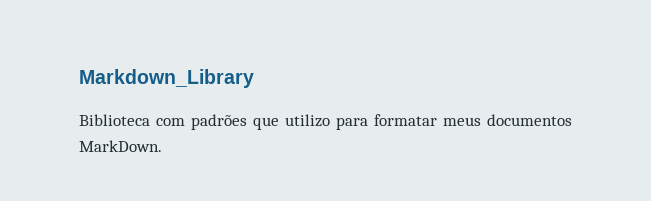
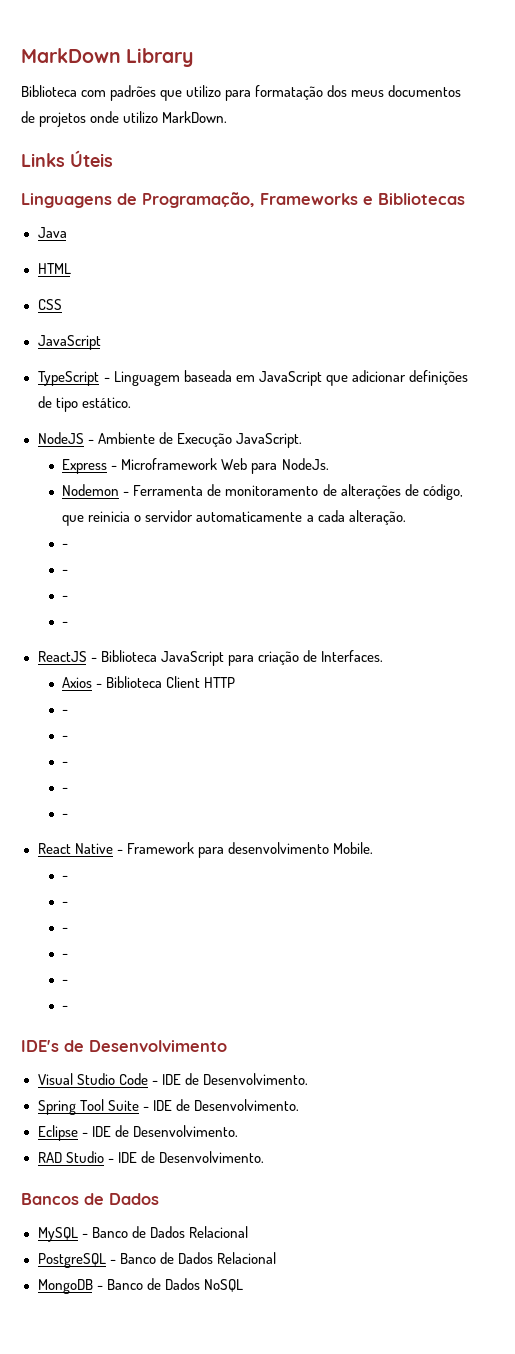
- Markdown_Library
+ MarkDown Library
- Biblioteca com padrões que utilizo para formatar meus documentos MarkDown.
+ Biblioteca com padrões que utilizo para formatação dos meus documentos de projetos onde utilizo MarkDown.
+ Links Úteis
+ Linguagens de Programação, Frameworks e Bibliotecas
+ Java
+ HTML
+ CSS
+ JavaScript
+ TypeScript - Linguagem baseada em JavaScript que adicionar definições de tipo estático.
+ NodeJS - Ambiente de Execução JavaScript.
+ Express - Microframework Web para NodeJs.
+ Nodemon - Ferramenta de monitoramento de alterações de código, que reinicia o servidor automaticamente a cada alteração.
+ -
+ -
+ -
+ -
+ ReactJS - Biblioteca JavaScript para criação de Interfaces.
+ Axios - Biblioteca Client HTTP
+ -
+ -
+ -
+ -
+ -
+ React Native - Framework para desenvolvimento Mobile.
+ -
+ -
+ -
+ -
+ -
+ -
+ IDE's de Desenvolvimento
+ Visual Studio Code - IDE de Desenvolvimento.
+ Spring Tool Suite - IDE de Desenvolvimento.
+ Eclipse - IDE de Desenvolvimento.
+ RAD Studio - IDE de Desenvolvimento.
+ Bancos de Dados
+ MySQL - Banco de Dados Relacional
+ PostgreSQL - Banco de Dados Relacional
+ MongoDB - Banco de Dados NoSQL

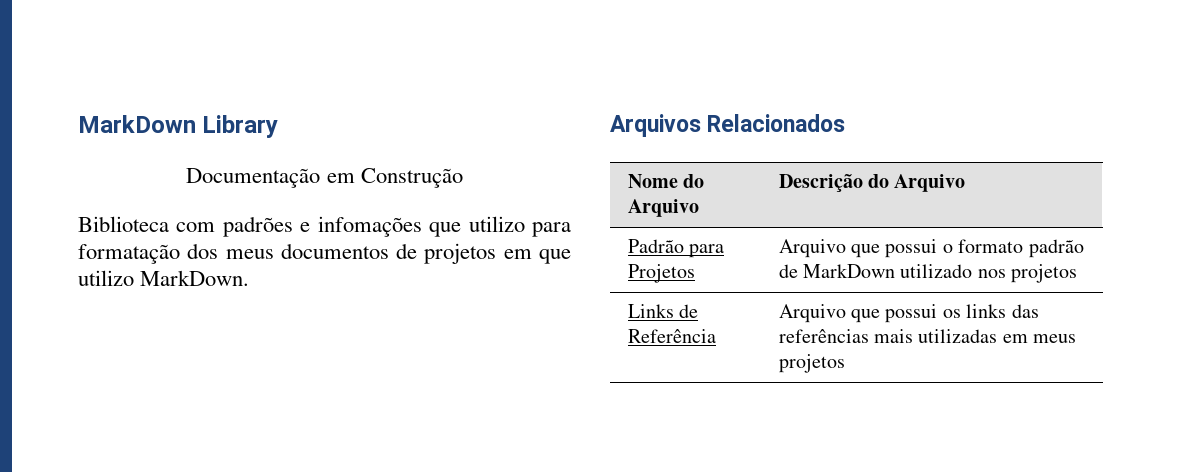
+ Documentação em Construção
- Biblioteca com padrões que utilizo para formatação dos meus documentos de projetos onde utilizo MarkDown.
+ Biblioteca com padrões e infomações que utilizo para formatação dos meus documentos de projetos em que utilizo MarkDown.
- Links Úteis
- Linguagens de Programação, Frameworks e Bibliotecas
- Java
- HTML
- CSS
- JavaScript
- TypeScript - Linguagem baseada em JavaScript que adicionar definições de tipo estático.
- NodeJS - Ambiente de Execução JavaScript.
- Express - Microframework Web para NodeJs.
- Nodemon - Ferramenta de monitoramento de alterações de código, que reinicia o servidor automaticamente a cada alteração.
- -
- -
- -
- -
- ReactJS - Biblioteca JavaScript para criação de Interfaces.
- Axios - Biblioteca Client HTTP
- -
- -
- -
- -
- -
- React Native - Framework para desenvolvimento Mobile.
- -
- -
- -
- -
- -
- -
- IDE's de Desenvolvimento
- Visual Studio Code - IDE de Desenvolvimento.
- Spring Tool Suite - IDE de Desenvolvimento.
- Eclipse - IDE de Desenvolvimento.
- RAD Studio - IDE de Desenvolvimento.
- Bancos de Dados
- MySQL - Banco de Dados Relacional
- PostgreSQL - Banco de Dados Relacional
- MongoDB - Banco de Dados NoSQL
+ Arquivos Relacionados
+ Nome do Arquivo | Descrição do Arquivo
+ Padrão para Projetos | Arquivo que possui o formato padrão de MarkDown utilizado nos projetos
+ Links de Referência | Arquivo que possui os links das referências mais utilizadas em meus projetos

